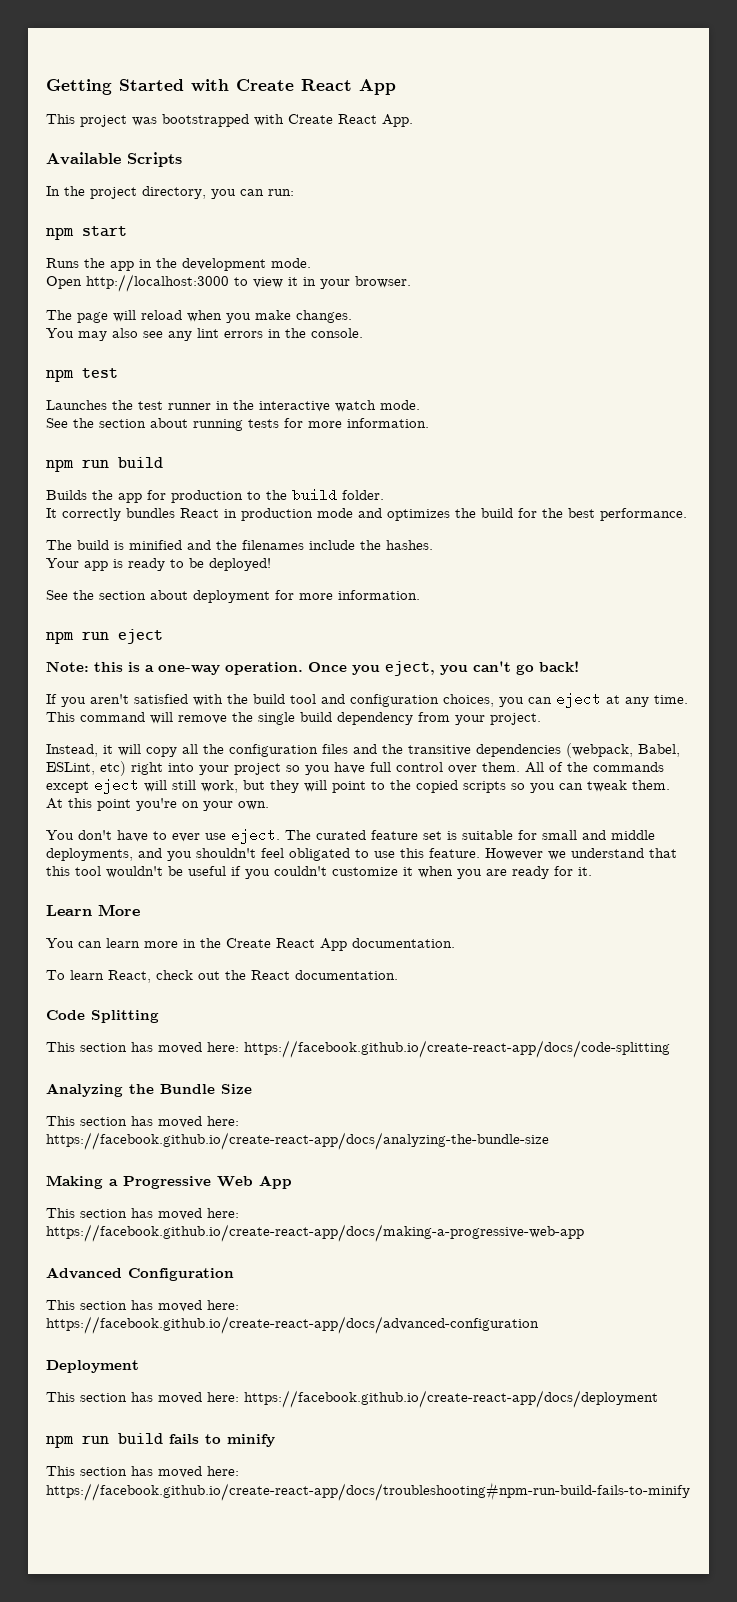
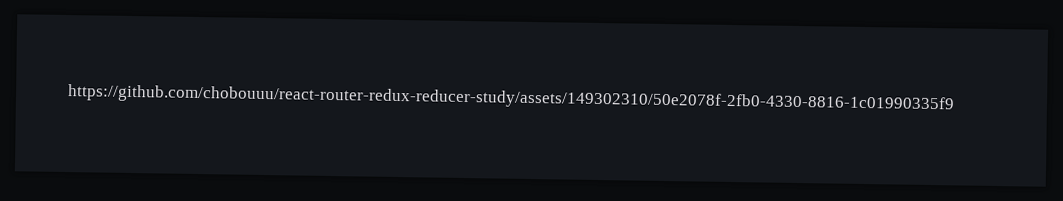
- Getting Started with Create React App
- This project was bootstrapped with Create React App.
- Available Scripts
- In the project directory, you can run:
- npm start
- Runs the app in the development mode.
- Open http://localhost:3000 to view it in your browser.
- The page will reload when you make changes.
- You may also see any lint errors in the console.
- npm test
- Launches the test runner in the interactive watch mode.
- See the section about running tests for more information.
- npm run build
- Builds the app for production to the build folder.
- It correctly bundles React in production mode and optimizes the build for the best performance.
- The build is minified and the filenames include the hashes.
- Your app is ready to be deployed!
- See the section about deployment for more information.
- npm run eject
- Note: this is a one-way operation. Once you eject, you can't go back!
- If you aren't satisfied with the build tool and configuration choices, you can eject at any time. This command will remove the single build dependency from your project.
- Instead, it will copy all the configuration files and the transitive dependencies (webpack, Babel, ESLint, etc) right into your project so you have full control over them. All of the commands except eject will still work, but they will point to the copied scripts so you can tweak them. At this point you're on your own.
- You don't have to ever use eject. The curated feature set is suitable for small and middle deployments, and you shouldn't feel obligated to use this feature. However we understand that this tool wouldn't be useful if you couldn't customize it when you are ready for it.
- Learn More
- You can learn more in the Create React App documentation.
- To learn React, check out the React documentation.
- Code Splitting
- This section has moved here: https://facebook.github.io/create-react-app/docs/code-splitting
- Analyzing the Bundle Size
- This section has moved here: https://facebook.github.io/create-react-app/docs/analyzing-the-bundle-size
- Making a Progressive Web App
- This section has moved here: https://facebook.github.io/create-react-app/docs/making-a-progressive-web-app
- Advanced Configuration
- This section has moved here: https://facebook.github.io/create-react-app/docs/advanced-configuration
- Deployment
- This section has moved here: https://facebook.github.io/create-react-app/docs/deployment
- npm run build fails to minify
- This section has moved here: https://facebook.github.io/create-react-app/docs/troubleshooting#npm-run-build-fails-to-minify
+ https://github.com/chobouuu/react-router-redux-reducer-study/assets/149302310/50e2078f-2fb0-4330-8816-1c01990335f9

